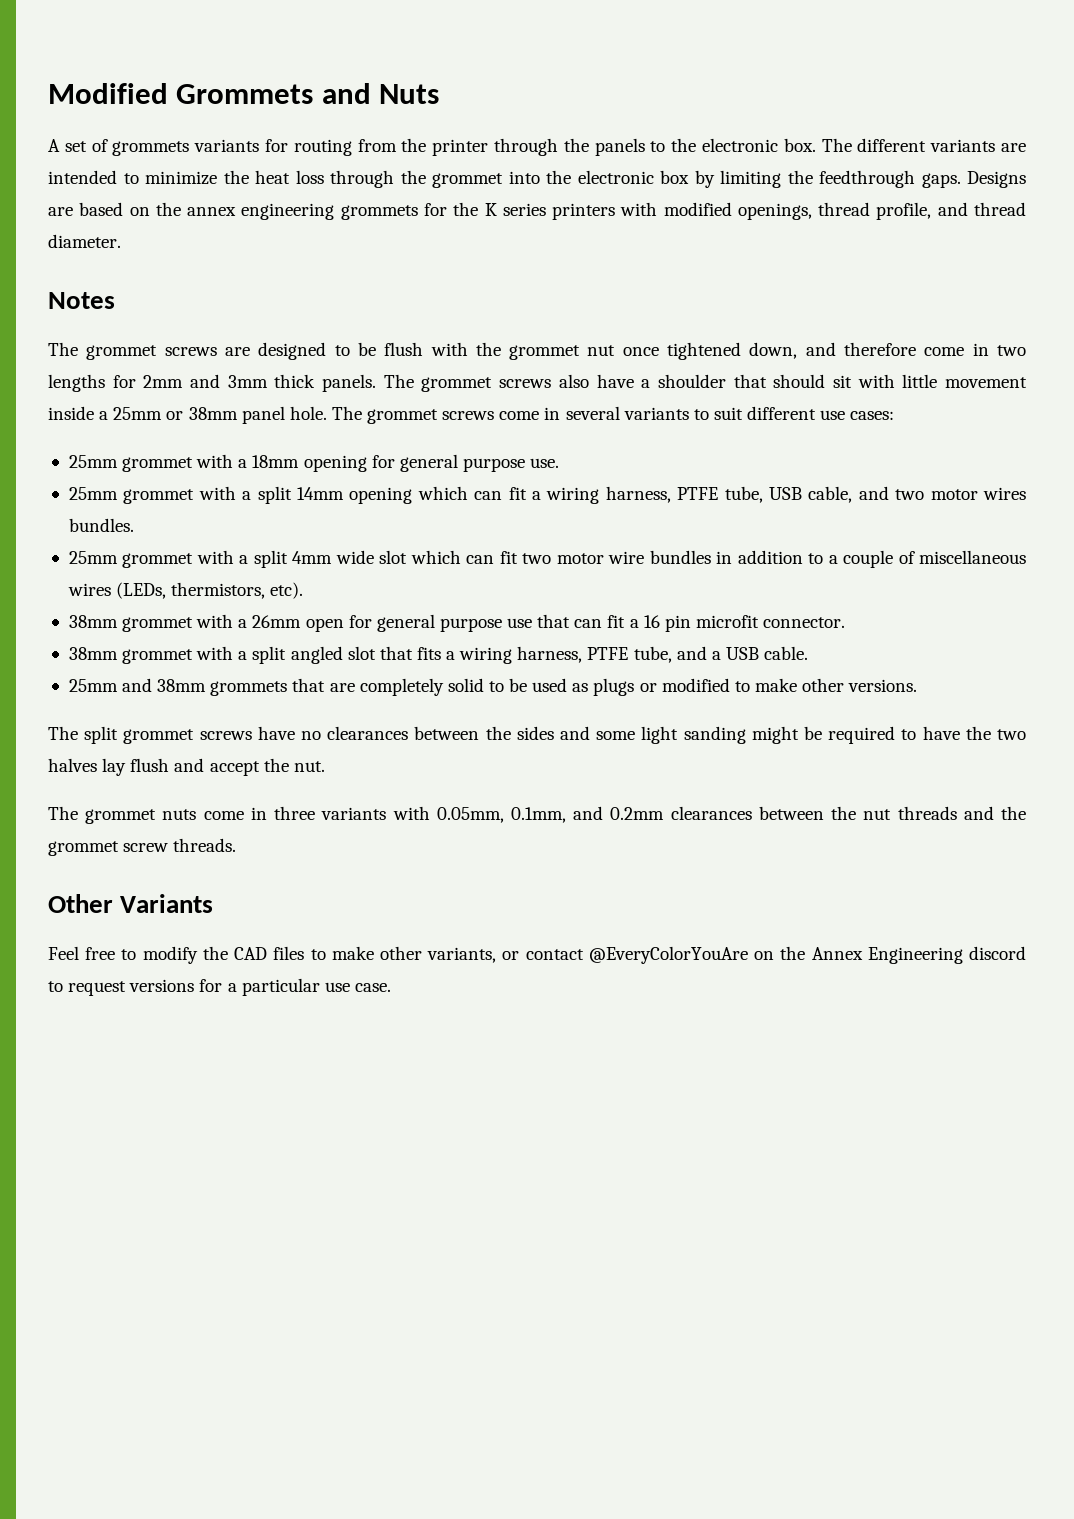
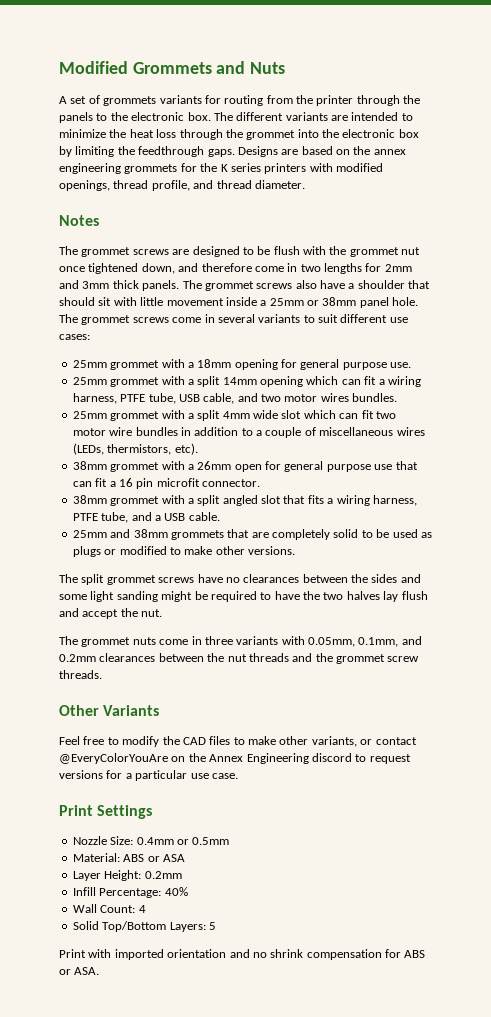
+ Print Settings
+ Nozzle Size: 0.4mm or 0.5mm
+ Material: ABS or ASA
+ Layer Height: 0.2mm
+ Infill Percentage: 40%
+ Wall Count: 4
+ Solid Top/Bottom Layers: 5
+ Print with imported orientation and no shrink compensation for ABS or ASA.

